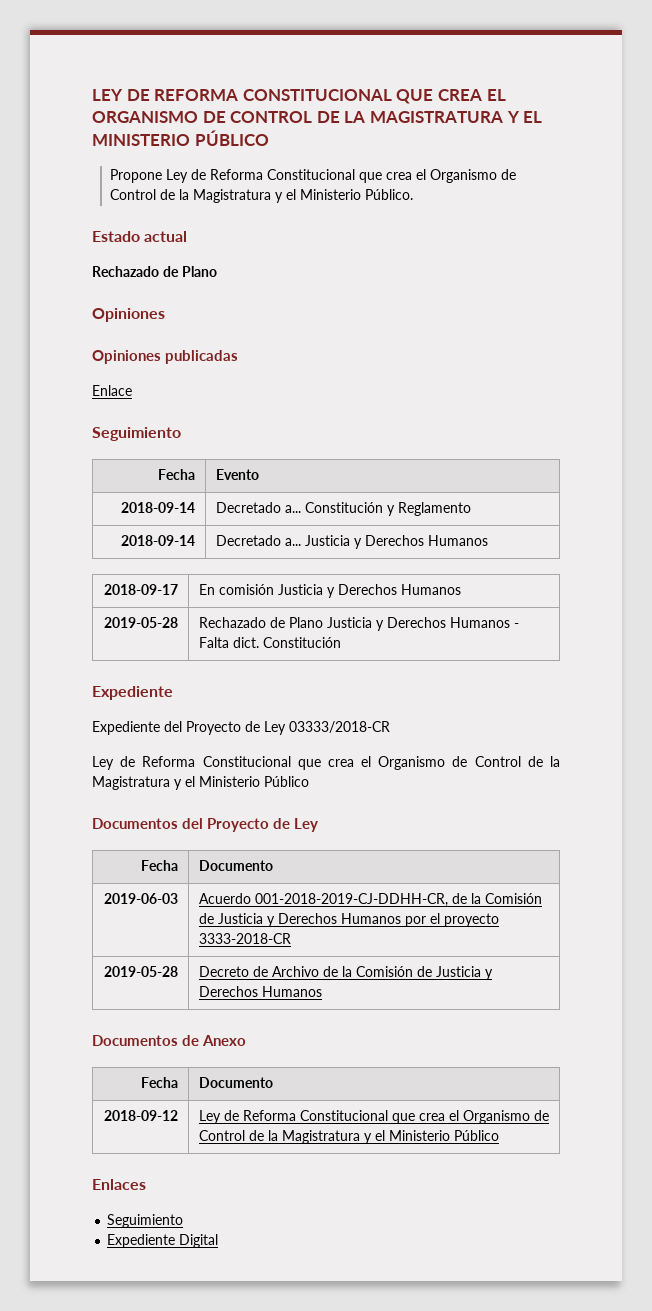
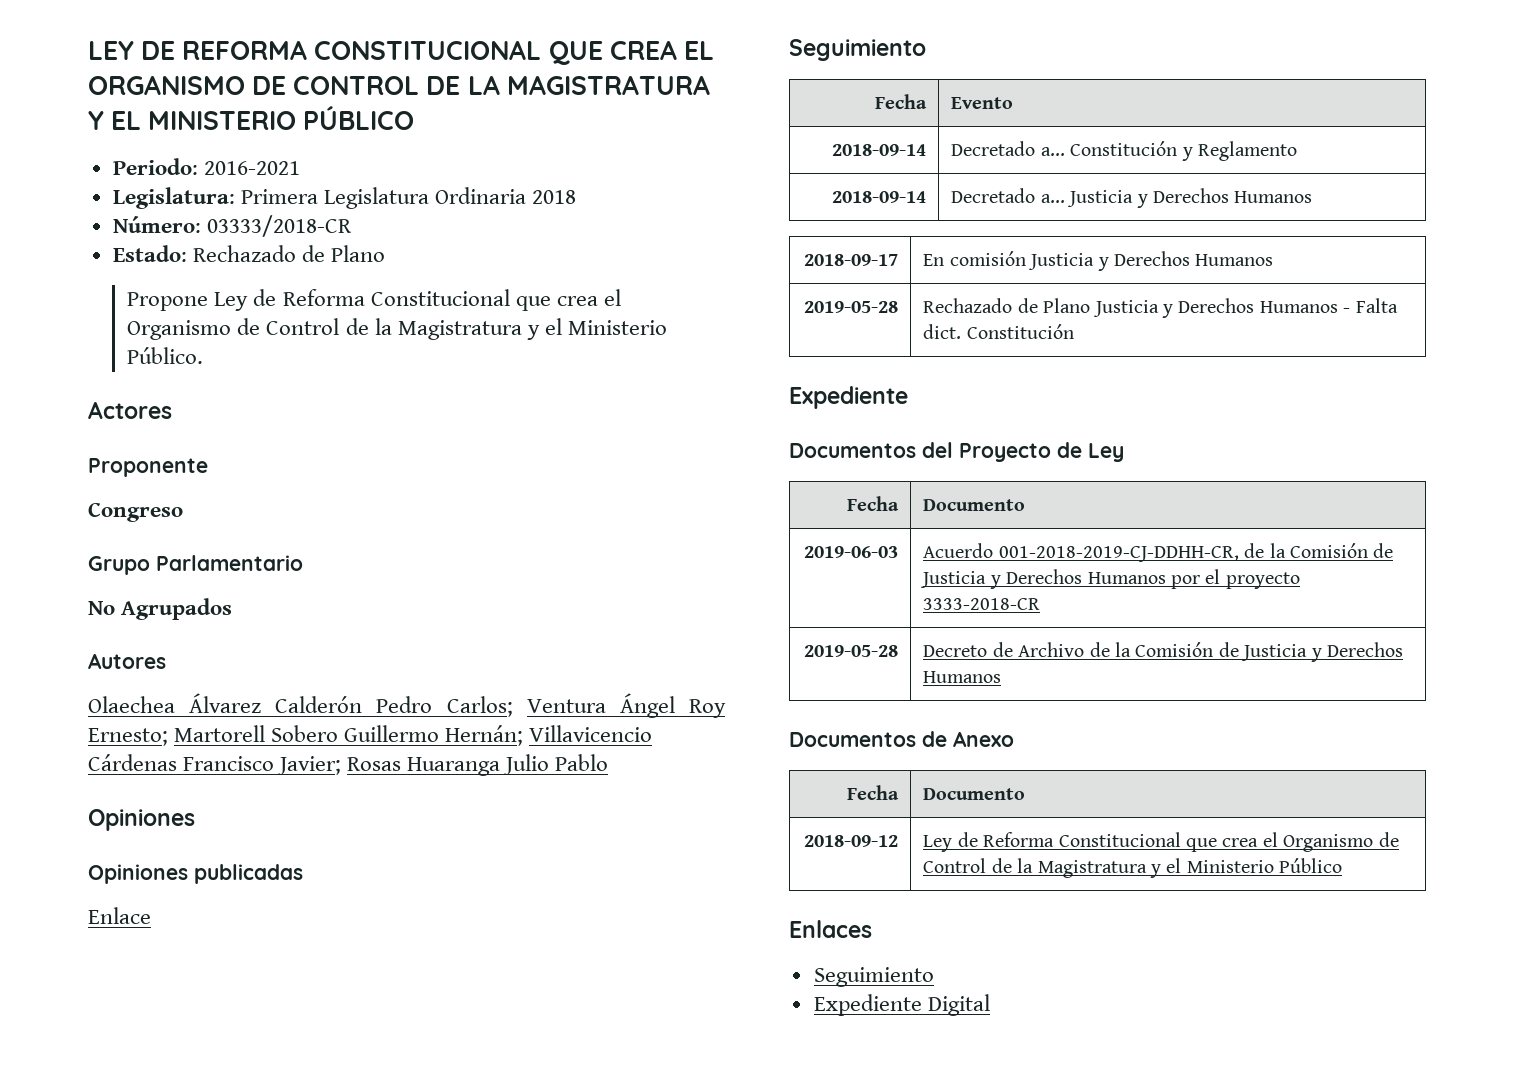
+ Periodo: 2016-2021
+ Legislatura: Primera Legislatura Ordinaria 2018
+ Número: 03333/2018-CR
+ Estado: Rechazado de Plano
- Estado actual
- Rechazado de Plano
+ Actores
+ Proponente
+ Congreso
+ Grupo Parlamentario
+ No Agrupados
+ Autores
+ Olaechea Álvarez Calderón Pedro Carlos; Ventura Ángel Roy Ernesto; Martorell Sobero Guillermo Hernán; Villavicencio Cárdenas Francisco Javier; Rosas Huaranga Julio Pablo
- Expediente del Proyecto de Ley 03333/2018-CR
- Ley de Reforma Constitucional que crea el Organismo de Control de la Magistratura y el Ministerio Público

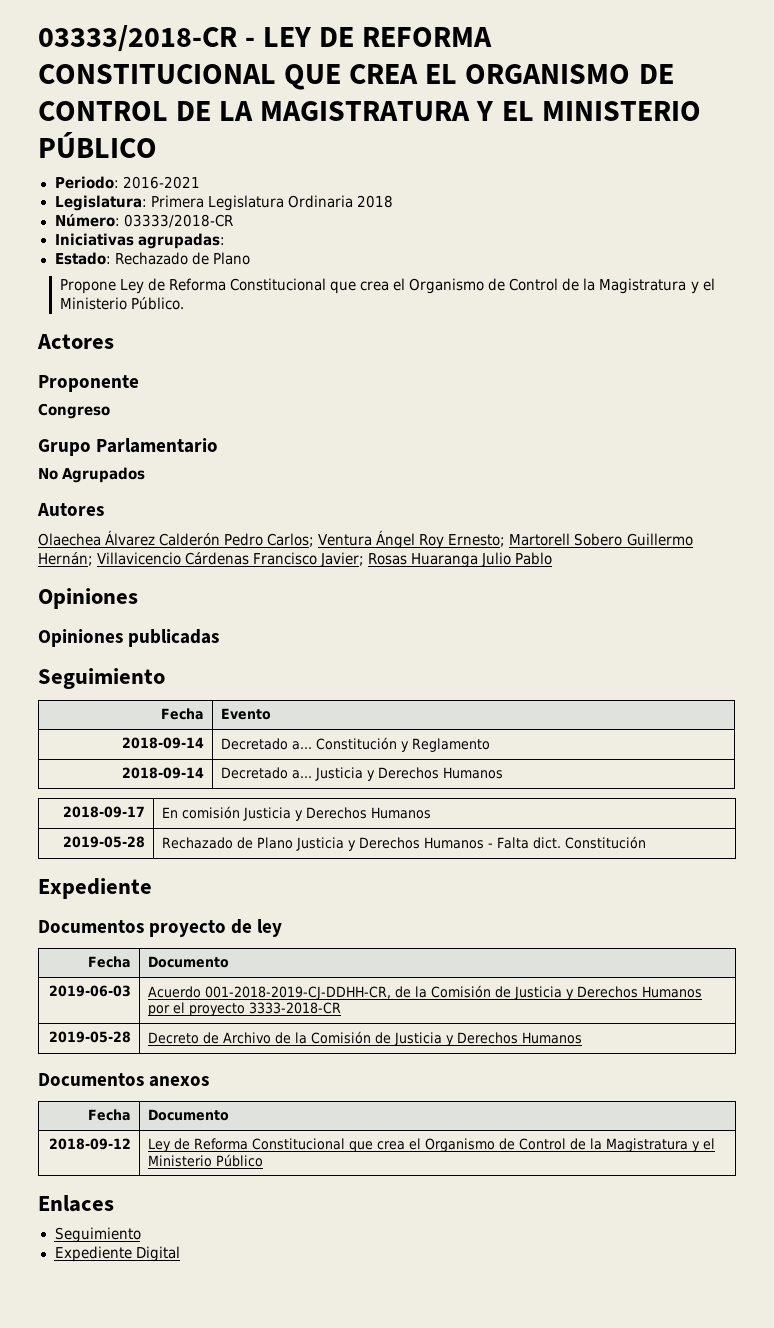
- LEY DE REFORMA CONSTITUCIONAL QUE CREA EL ORGANISMO DE CONTROL DE LA MAGISTRATURA Y EL MINISTERIO PÚBLICO
+ 03333/2018-CR - LEY DE REFORMA CONSTITUCIONAL QUE CREA EL ORGANISMO DE CONTROL DE LA MAGISTRATURA Y EL MINISTERIO PÚBLICO
+ Iniciativas agrupadas:
- Enlace
- Documentos del Proyecto de Ley
+ Documentos proyecto de ley
- Documentos de Anexo
+ Documentos anexos

